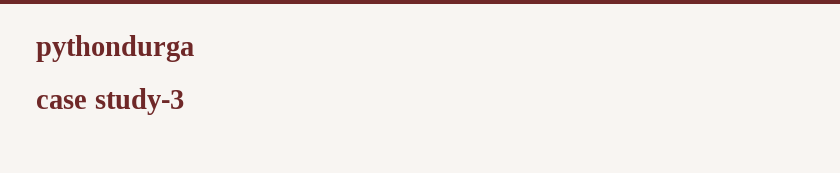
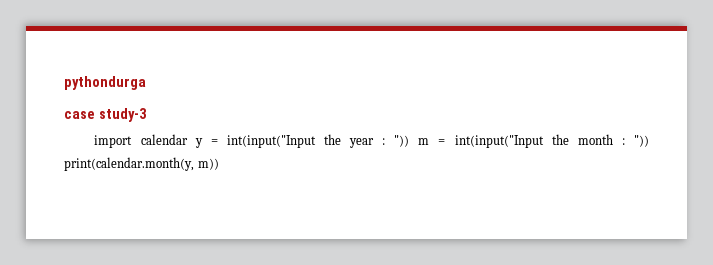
+ import calendar y = int(input("Input the year : ")) m = int(input("Input the month : ")) print(calendar.month(y, m))

